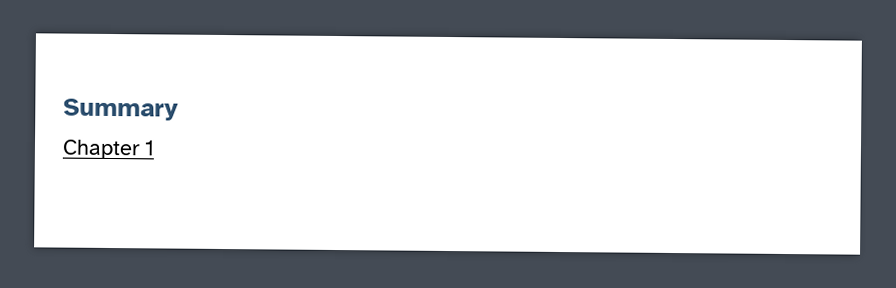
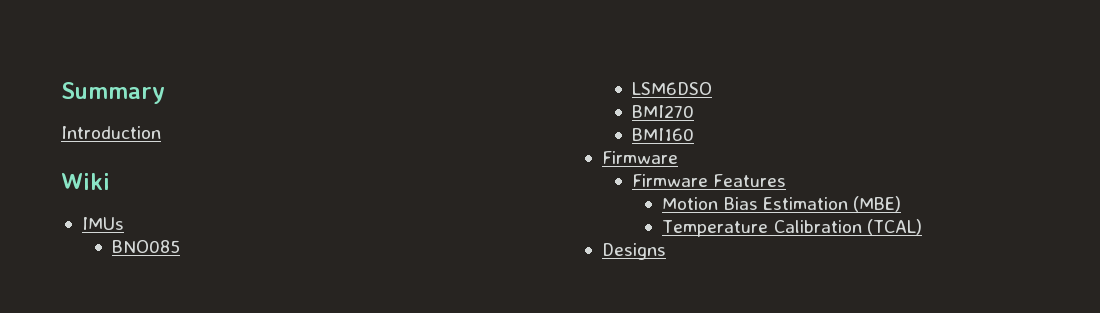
- Chapter 1
+ Introduction
+ Wiki
+ IMUs
+ BNO085
+ LSM6DSO
+ BMI270
+ BMI160
+ Firmware
+ Firmware Features
+ Motion Bias Estimation (MBE)
+ Temperature Calibration (TCAL)
+ Designs

